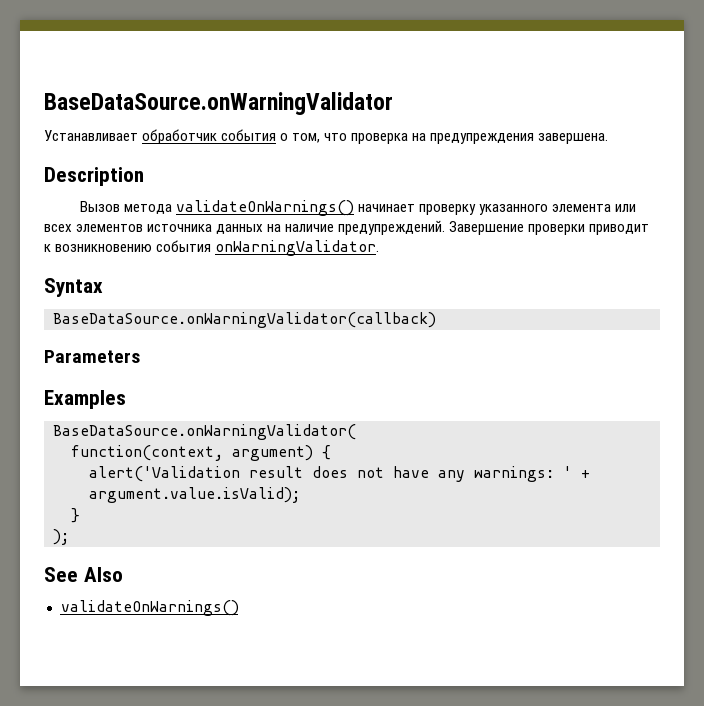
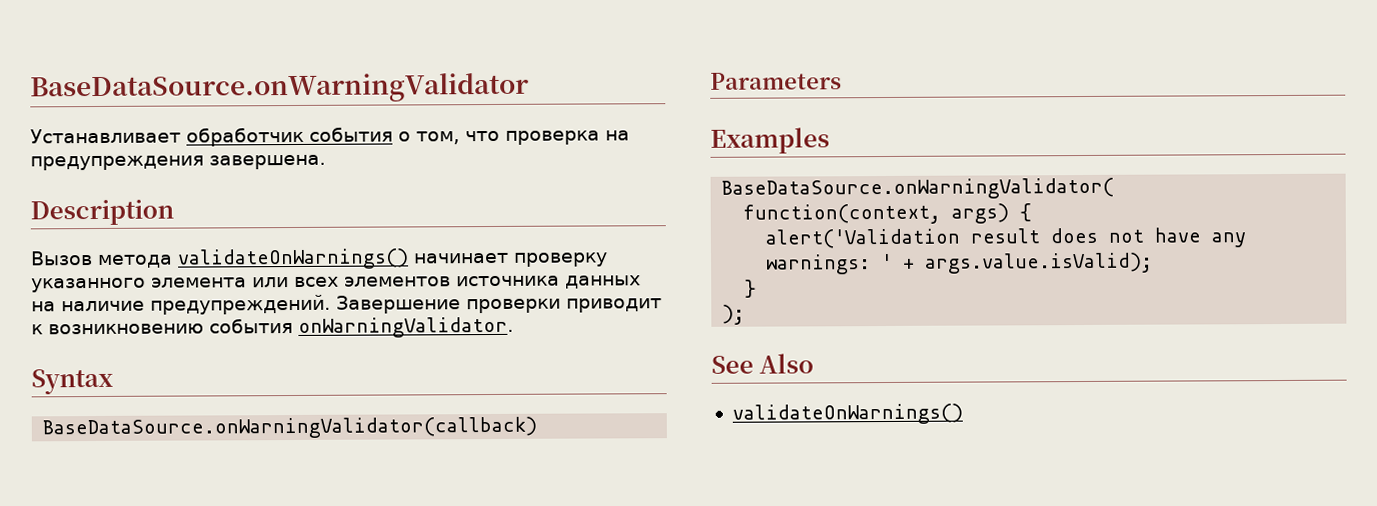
- function(context, argument) {
+ function(context, args) {
- alert('Validation result does not have any warnings: ' + argument.value.isValid);
+ alert('Validation result does not have any warnings: ' + args.value.isValid);

